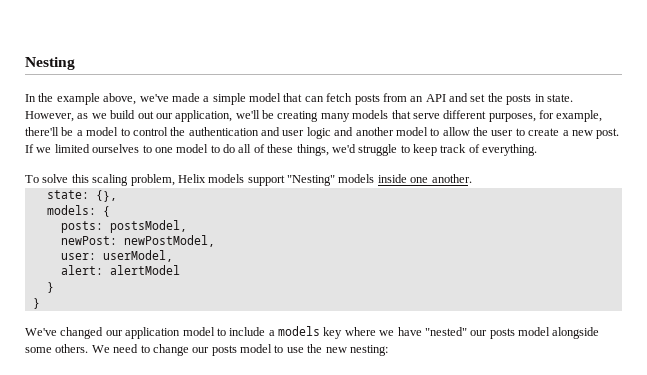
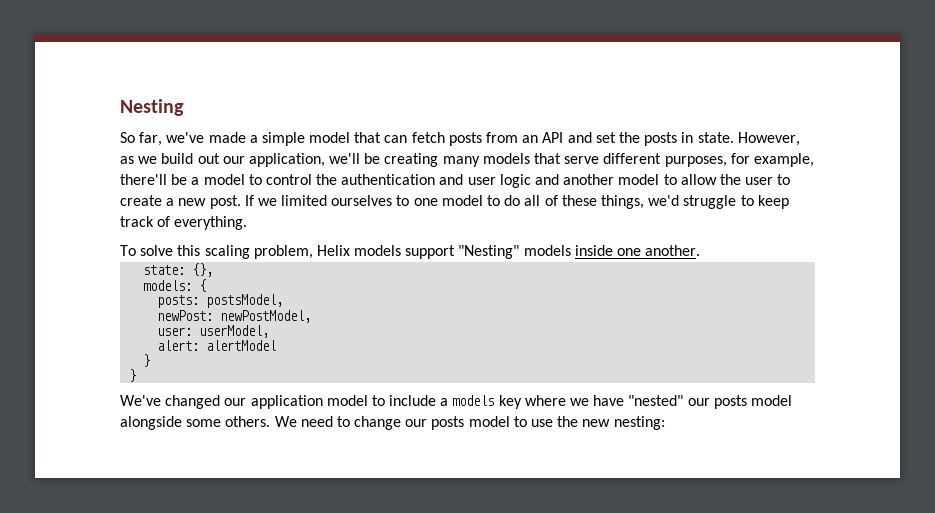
- In the example above, we've made a simple model that can fetch posts from an API and set the posts in state.
+ So far, we've made a simple model that can fetch posts from an API and set the posts in state.

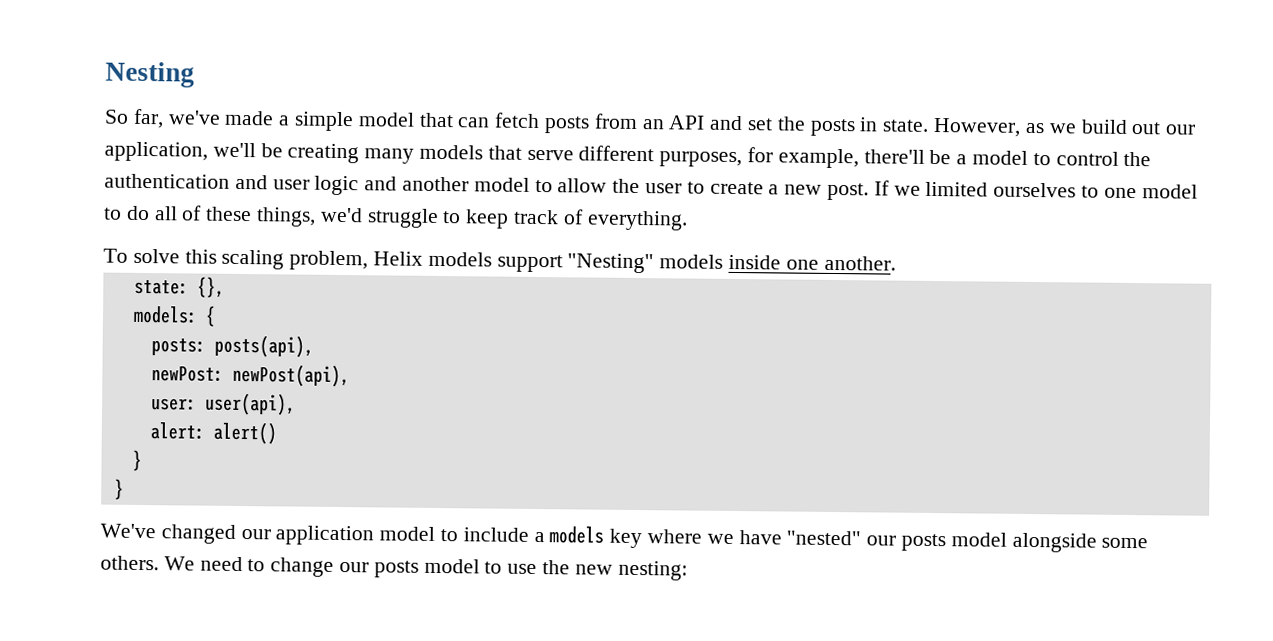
- posts: postsModel,
+ posts: posts(api),
- newPost: newPostModel,
+ newPost: newPost(api),
- user: userModel,
+ user: user(api),
- alert: alertModel
+ alert: alert()

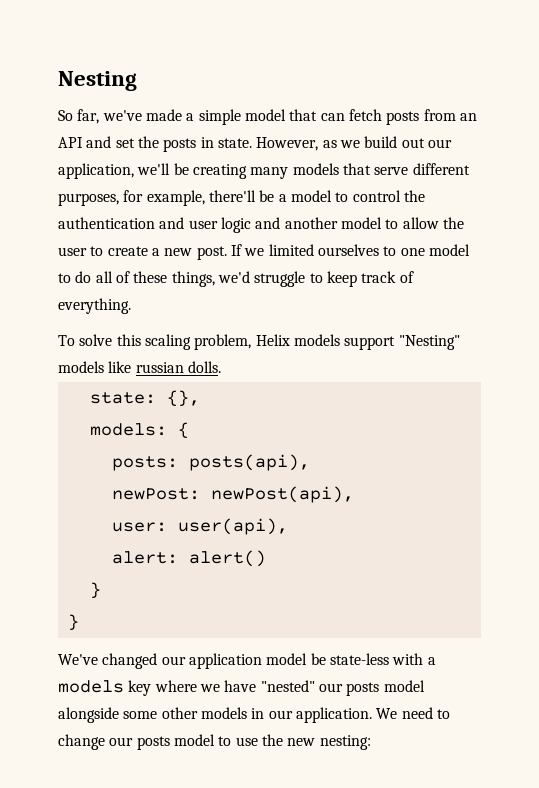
- To solve this scaling problem, Helix models support "Nesting" models inside one another.
+ To solve this scaling problem, Helix models support "Nesting" models like russian dolls.
- We've changed our application model to include a models key where we have "nested" our posts model alongside some others.
+ We've changed our application model be state-less with a models key where we have "nested" our posts model alongside some other models in our application.

